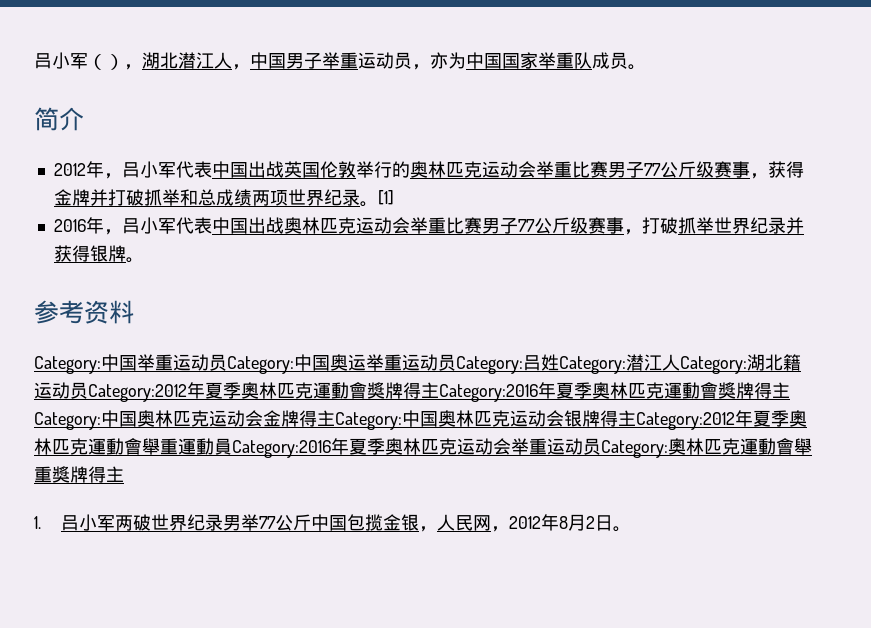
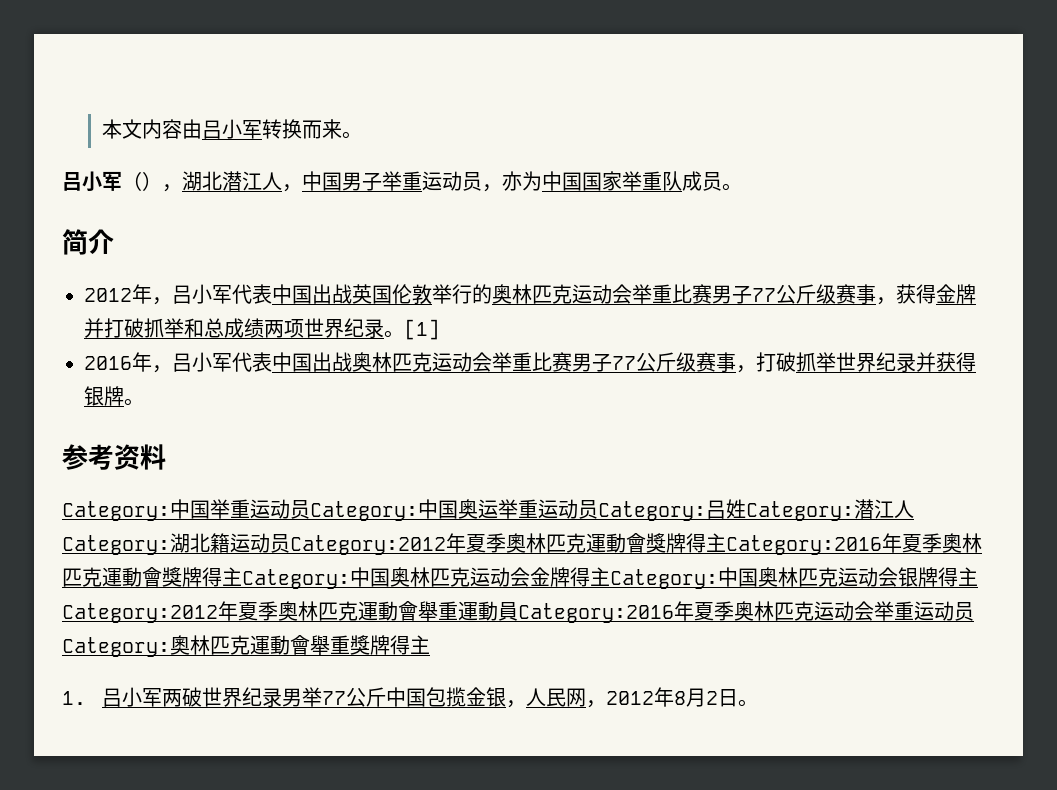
+ 本文内容由吕小军转换而来。

